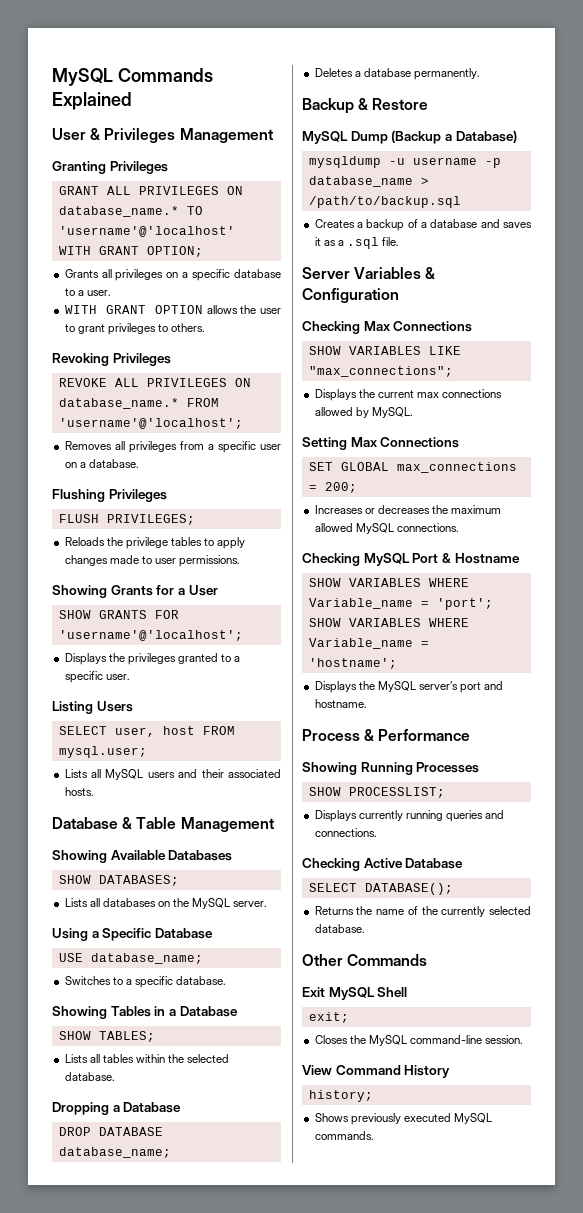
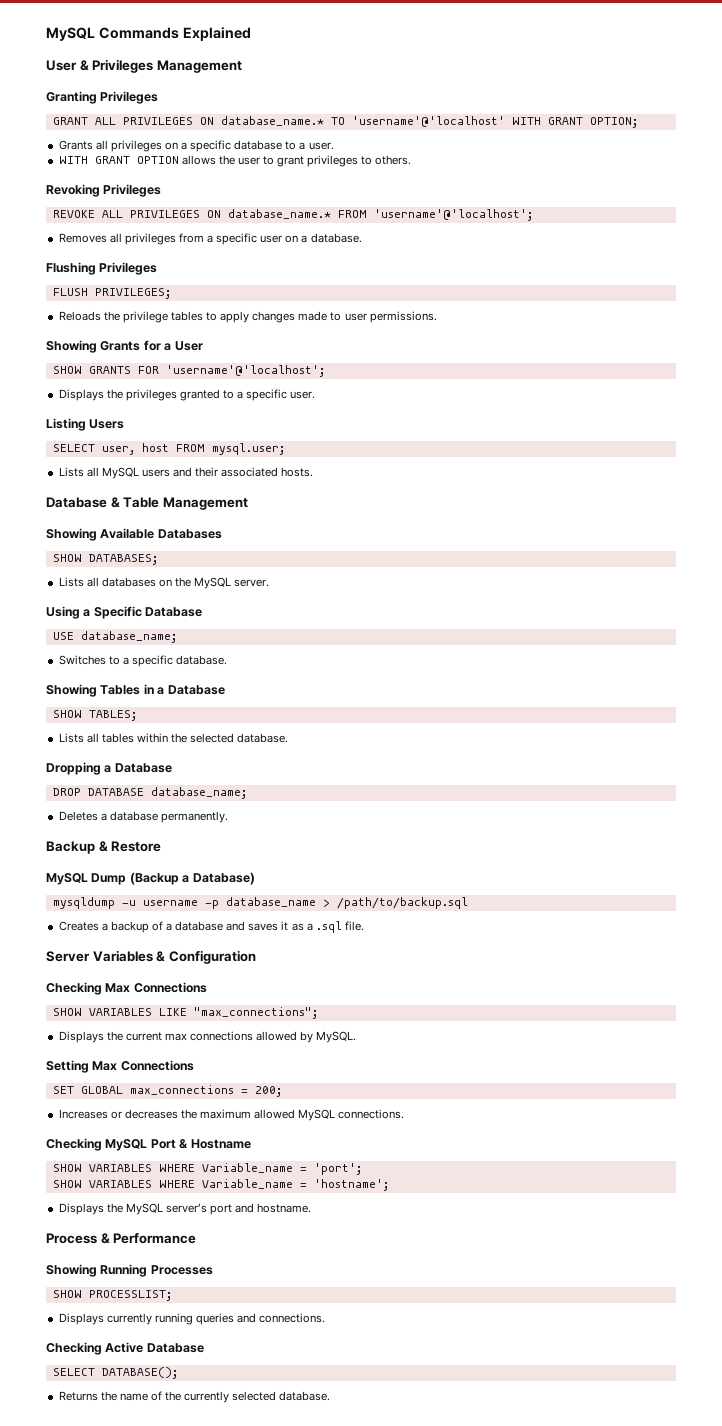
- Other Commands
- Exit MySQL Shell
- exit;
- Closes the MySQL command-line session.
- View Command History
- history;
- Shows previously executed MySQL commands.

